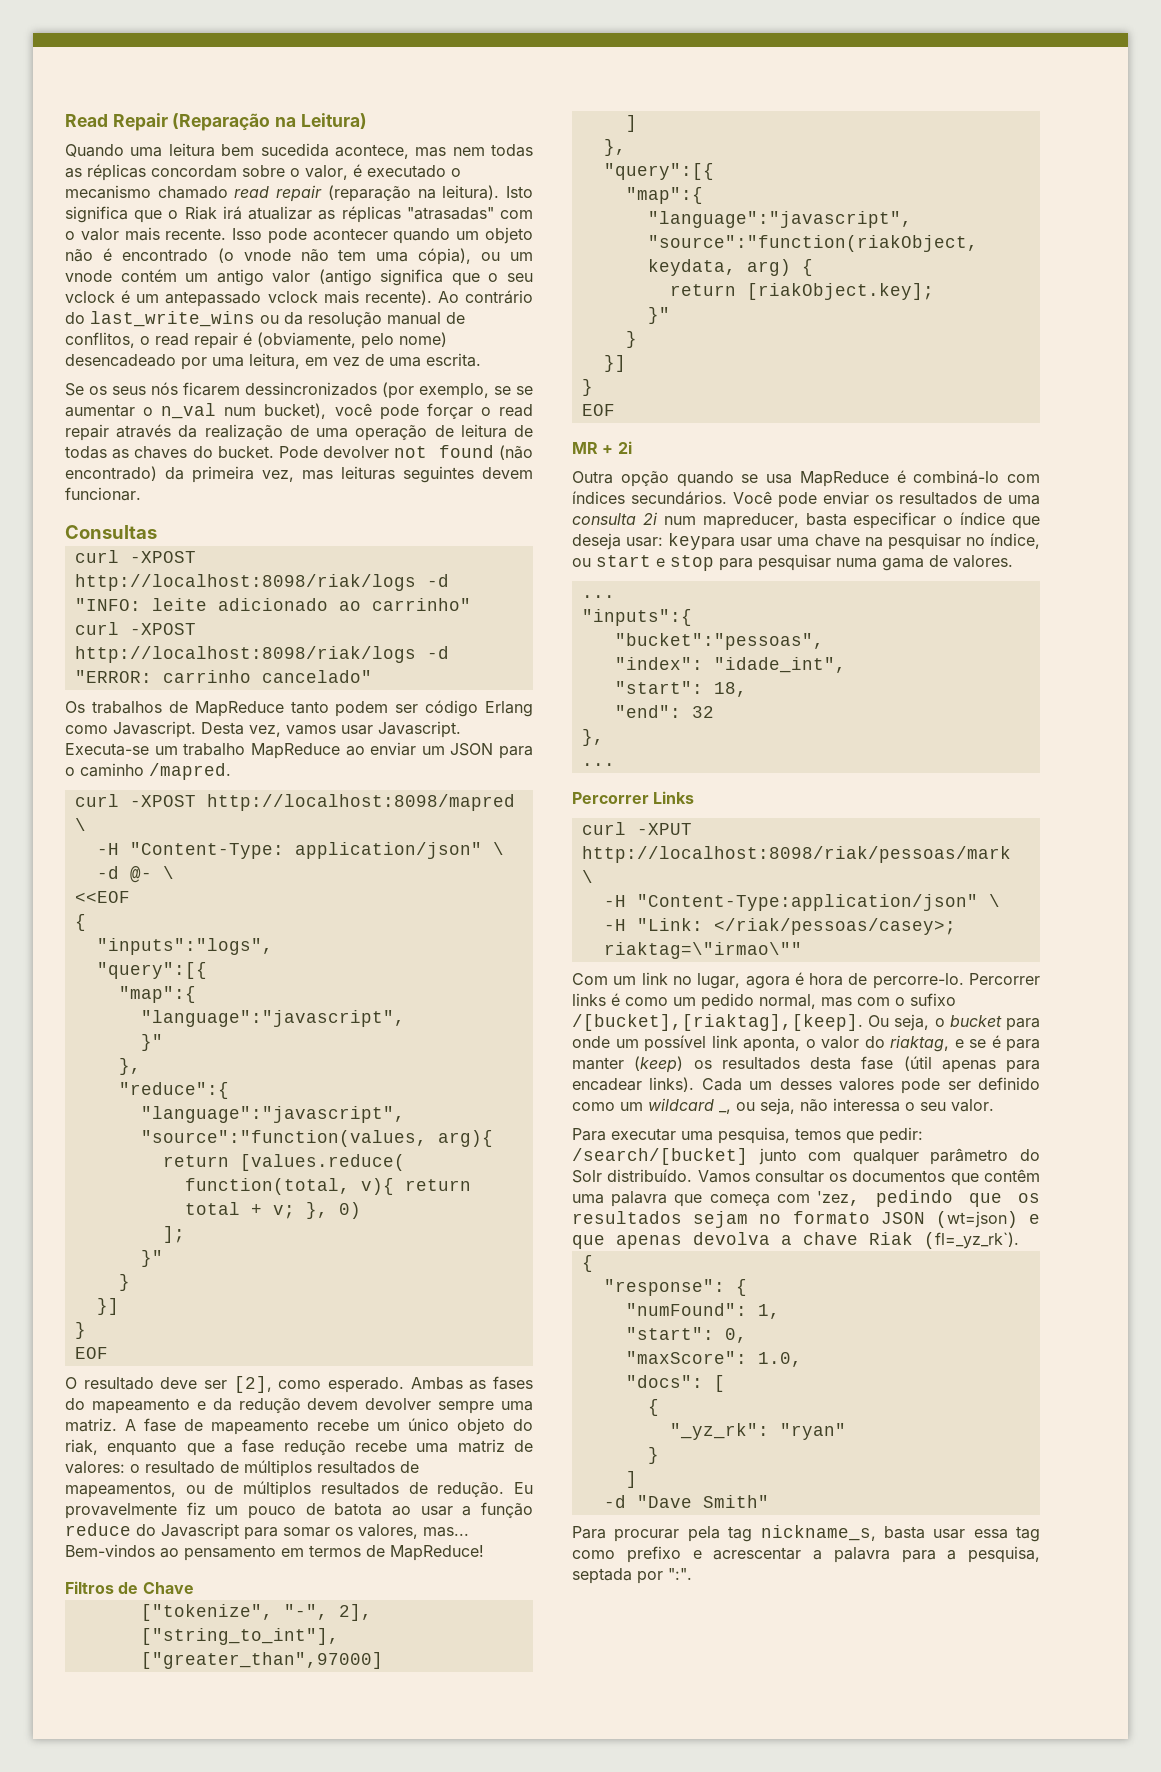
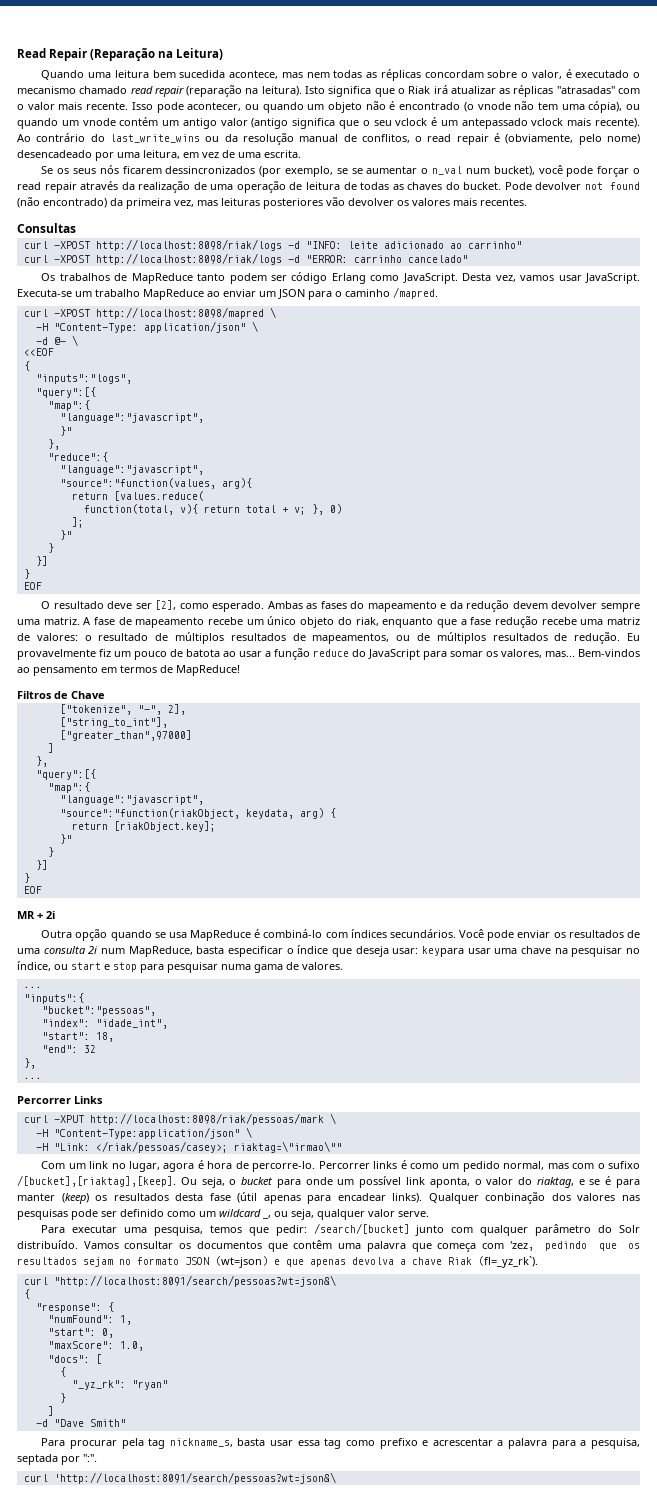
- Isso pode acontecer quando um objeto não é encontrado (o vnode não tem uma cópia), ou um vnode contém um antigo valor (antigo significa que o seu vclock é um antepassado vclock mais recente).
+ Isso pode acontecer, ou quando um objeto não é encontrado (o vnode não tem uma cópia), ou quando um vnode contém um antigo valor (antigo significa que o seu vclock é um antepassado vclock mais recente).
- Pode devolver not found (não encontrado) da primeira vez, mas leituras seguintes devem funcionar.
+ Pode devolver not found (não encontrado) da primeira vez, mas leituras posteriores vão devolver os valores mais recentes.
- Os trabalhos de MapReduce tanto podem ser código Erlang como Javascript.
+ Os trabalhos de MapReduce tanto podem ser código Erlang como JavaScript.
- Desta vez, vamos usar Javascript.
+ Desta vez, vamos usar JavaScript.
- Eu provavelmente fiz um pouco de batota ao usar a função reduce do Javascript para somar os valores, mas...
+ Eu provavelmente fiz um pouco de batota ao usar a função reduce do JavaScript para somar os valores, mas...
- Você pode enviar os resultados de uma consulta 2i num mapreducer, basta especificar o índice que deseja usar: keypara usar uma chave na pesquisar no índice, ou start e stop para pesquisar numa gama de valores.
+ Você pode enviar os resultados de uma consulta 2i num MapReduce, basta especificar o índice que deseja usar: keypara usar uma chave na pesquisar no índice, ou start e stop para pesquisar numa gama de valores.
- Cada um desses valores pode ser definido como um wildcard _, ou seja, não interessa o seu valor.
+ Qualquer conbinação dos valores nas pesquisas pode ser definido como um wildcard _, ou seja, qualquer valor serve.
+ curl "http://localhost:8091/search/pessoas?wt=json&\
+ curl 'http://localhost:8091/search/pessoas?wt=json&\

